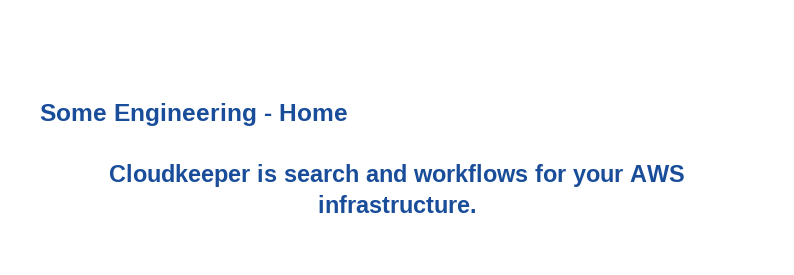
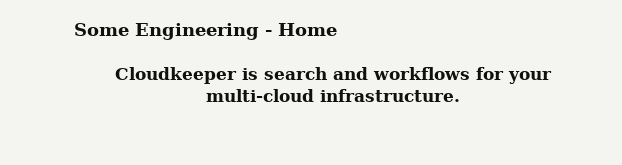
- Cloudkeeper is search and workflows for your AWS infrastructure.
+ Cloudkeeper is search and workflows for your multi-cloud infrastructure.

